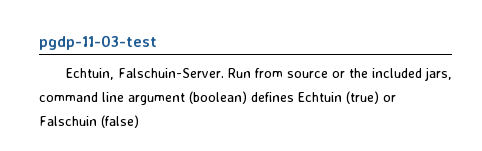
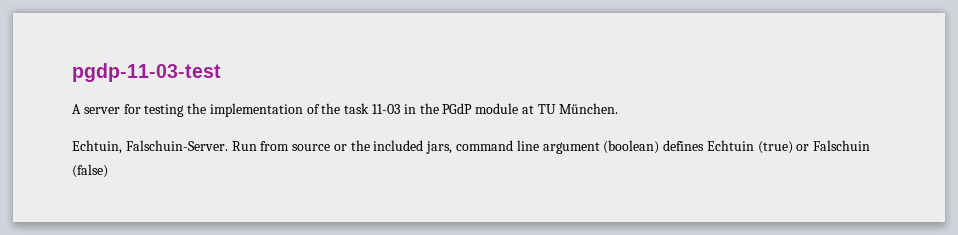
+ A server for testing the implementation of the task 11-03 in the PGdP module at TU München.

